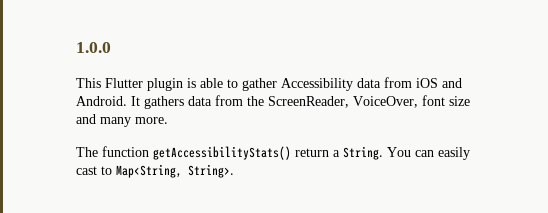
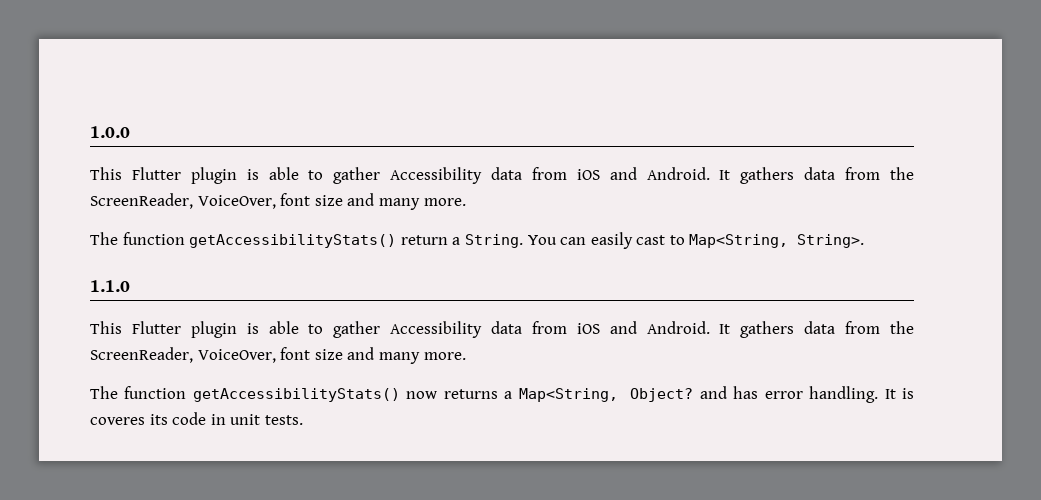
+ 1.1.0
+ This Flutter plugin is able to gather Accessibility data from iOS and Android. It gathers data from the ScreenReader, VoiceOver, font size and many more.
+ The function getAccessibilityStats() now returns a Map<String, Object? and has error handling. It is coveres its code in unit tests.

